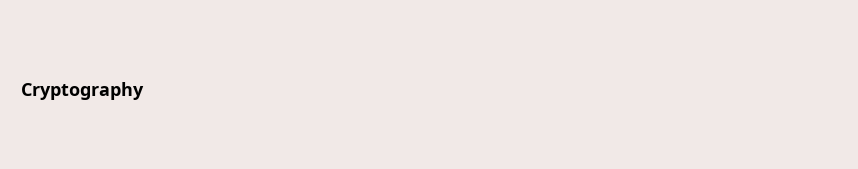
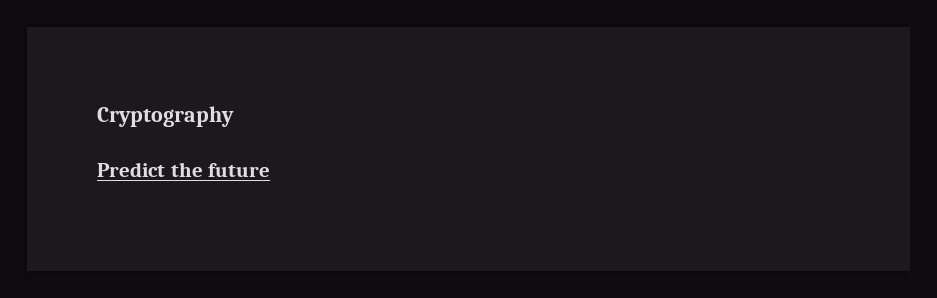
+ Predict the future

